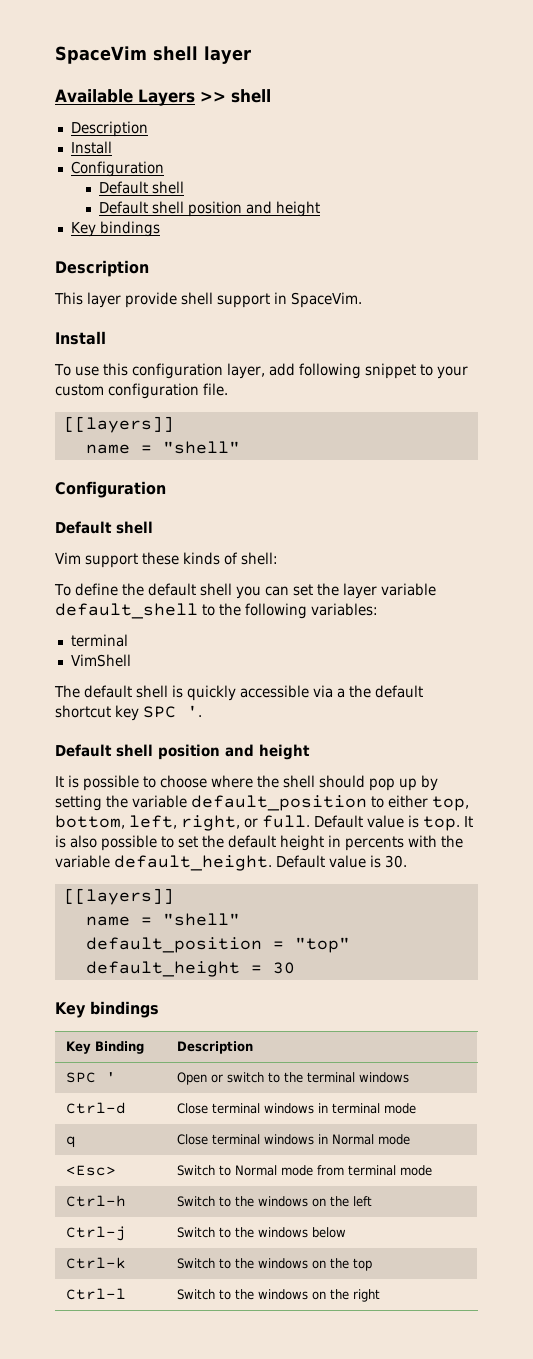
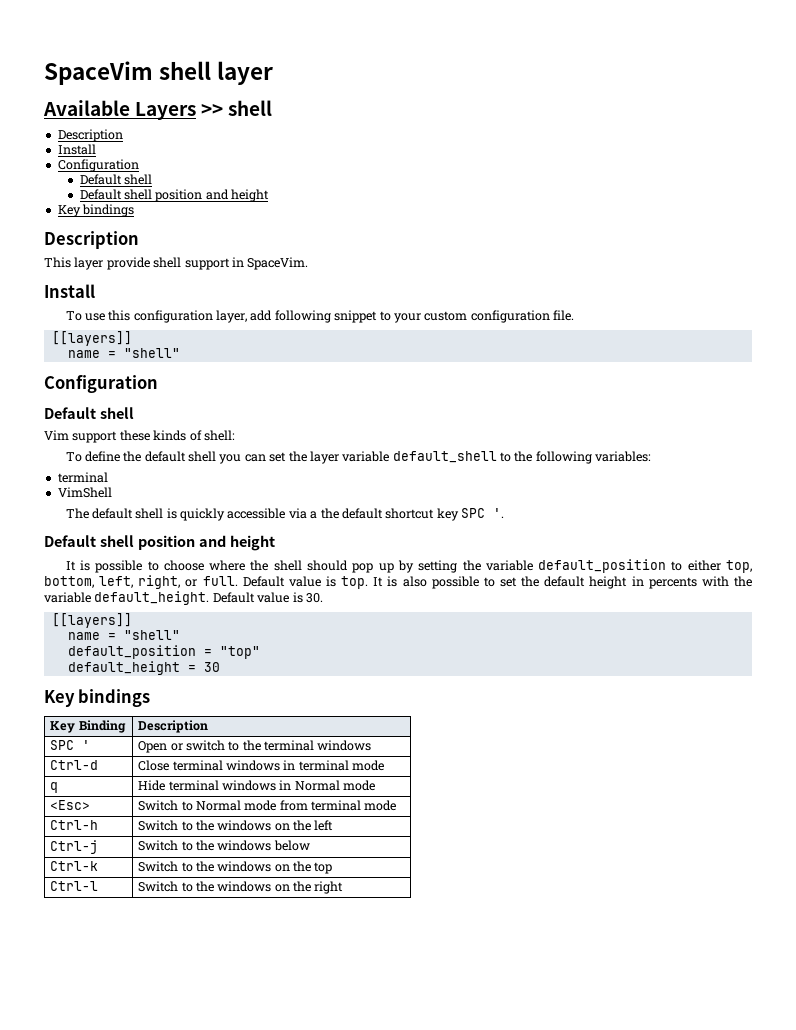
- q | Close terminal windows in Normal mode
+ q | Hide terminal windows in Normal mode

